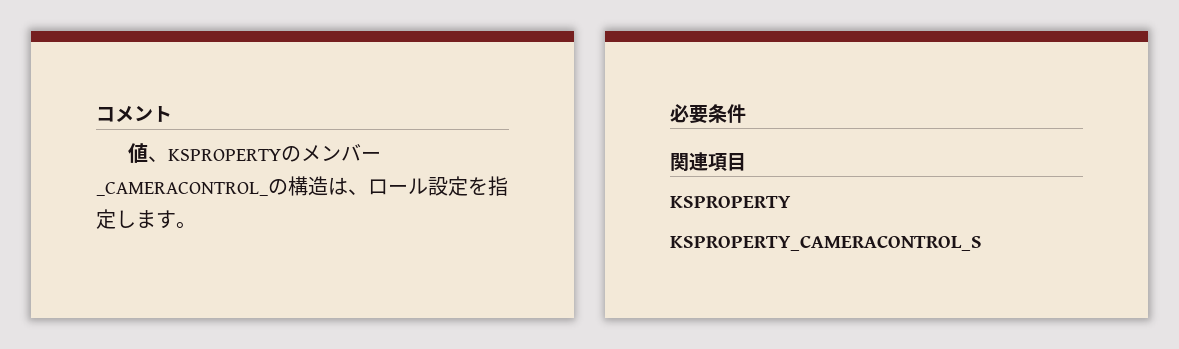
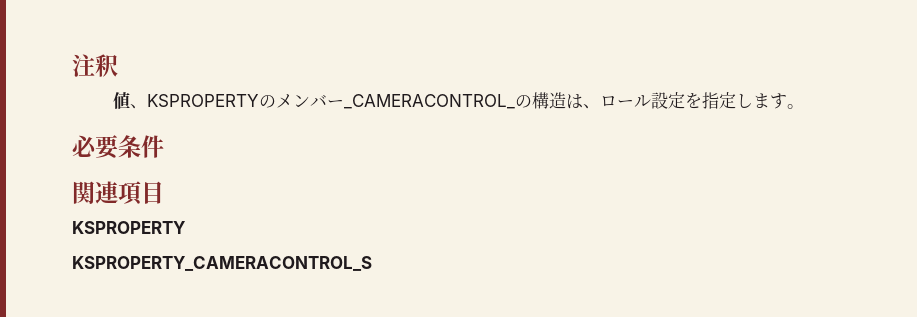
- コメント
+ 注釈

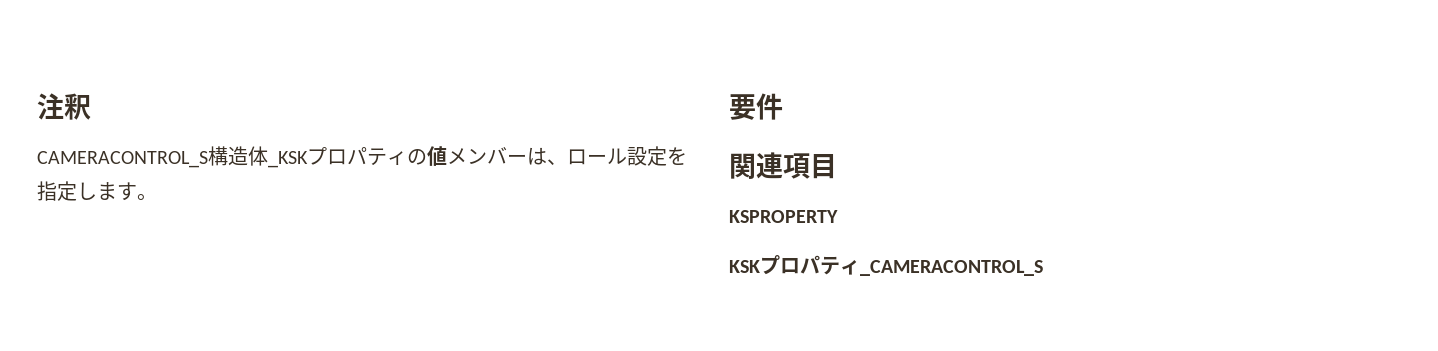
- 値、KSPROPERTYのメンバー_CAMERACONTROL_の構造は、ロール設定を指定します。
+ CAMERACONTROL_S構造体_KSKプロパティの値メンバーは、ロール設定を指定します。
- 必要条件
+ 要件
- KSPROPERTY_CAMERACONTROL_S
+ KSKプロパティ_CAMERACONTROL_S

